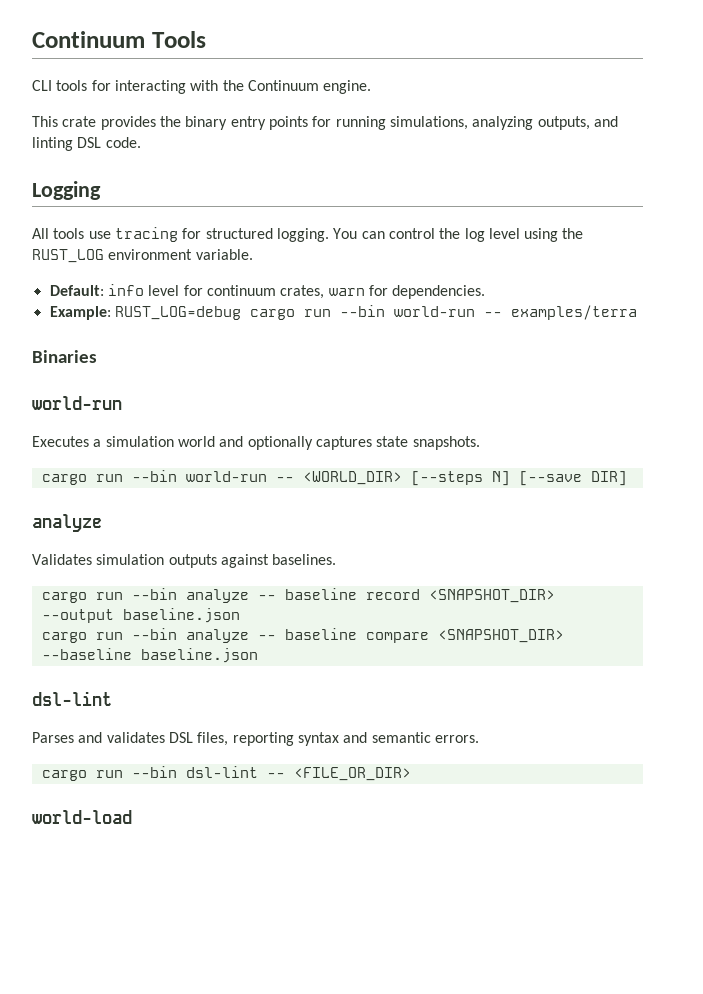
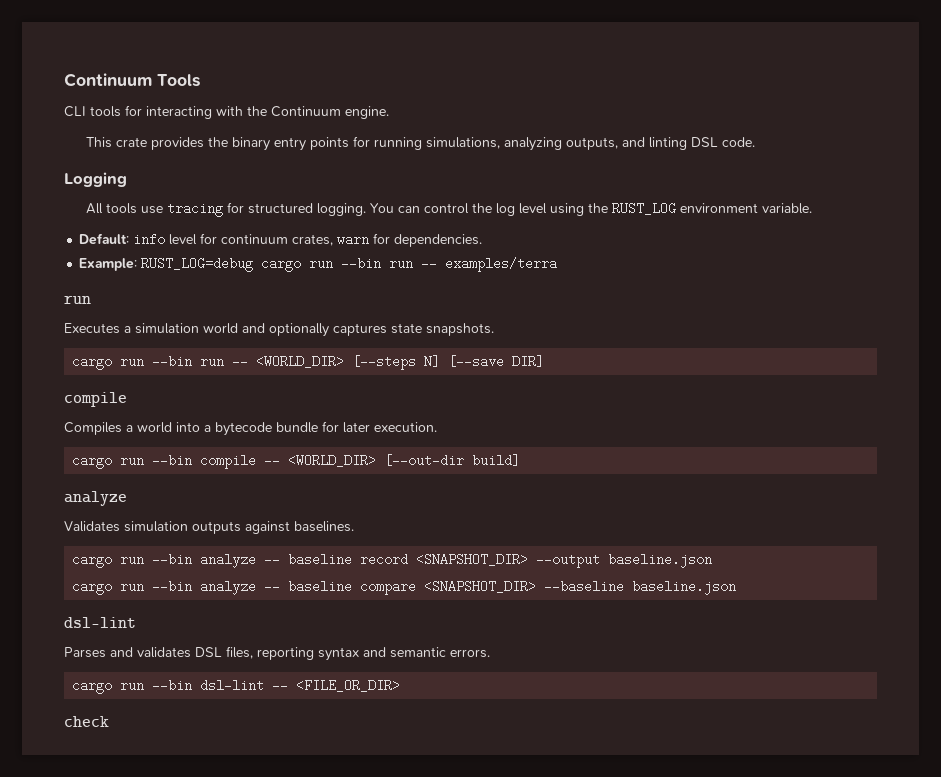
- Example: RUST_LOG=debug cargo run --bin world-run -- examples/terra
- Binaries
- world-run
+ Example: RUST_LOG=debug cargo run --bin run -- examples/terra
+ run
- cargo run --bin world-run -- <WORLD_DIR> [--steps N] [--save DIR]
+ cargo run --bin run -- <WORLD_DIR> [--steps N] [--save DIR]
+ compile
+ Compiles a world into a bytecode bundle for later execution.
+ cargo run --bin compile -- <WORLD_DIR> [--out-dir build]
- world-load
+ check

